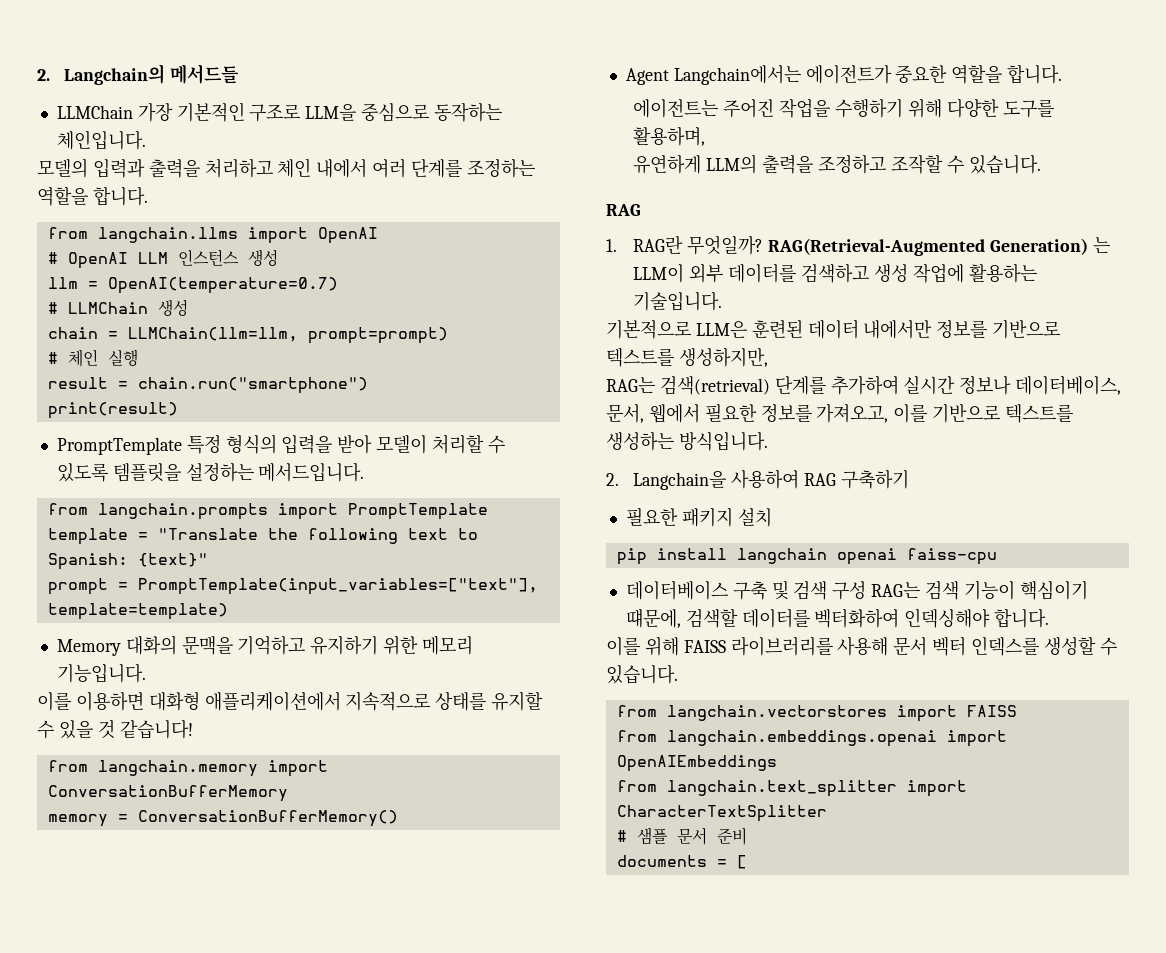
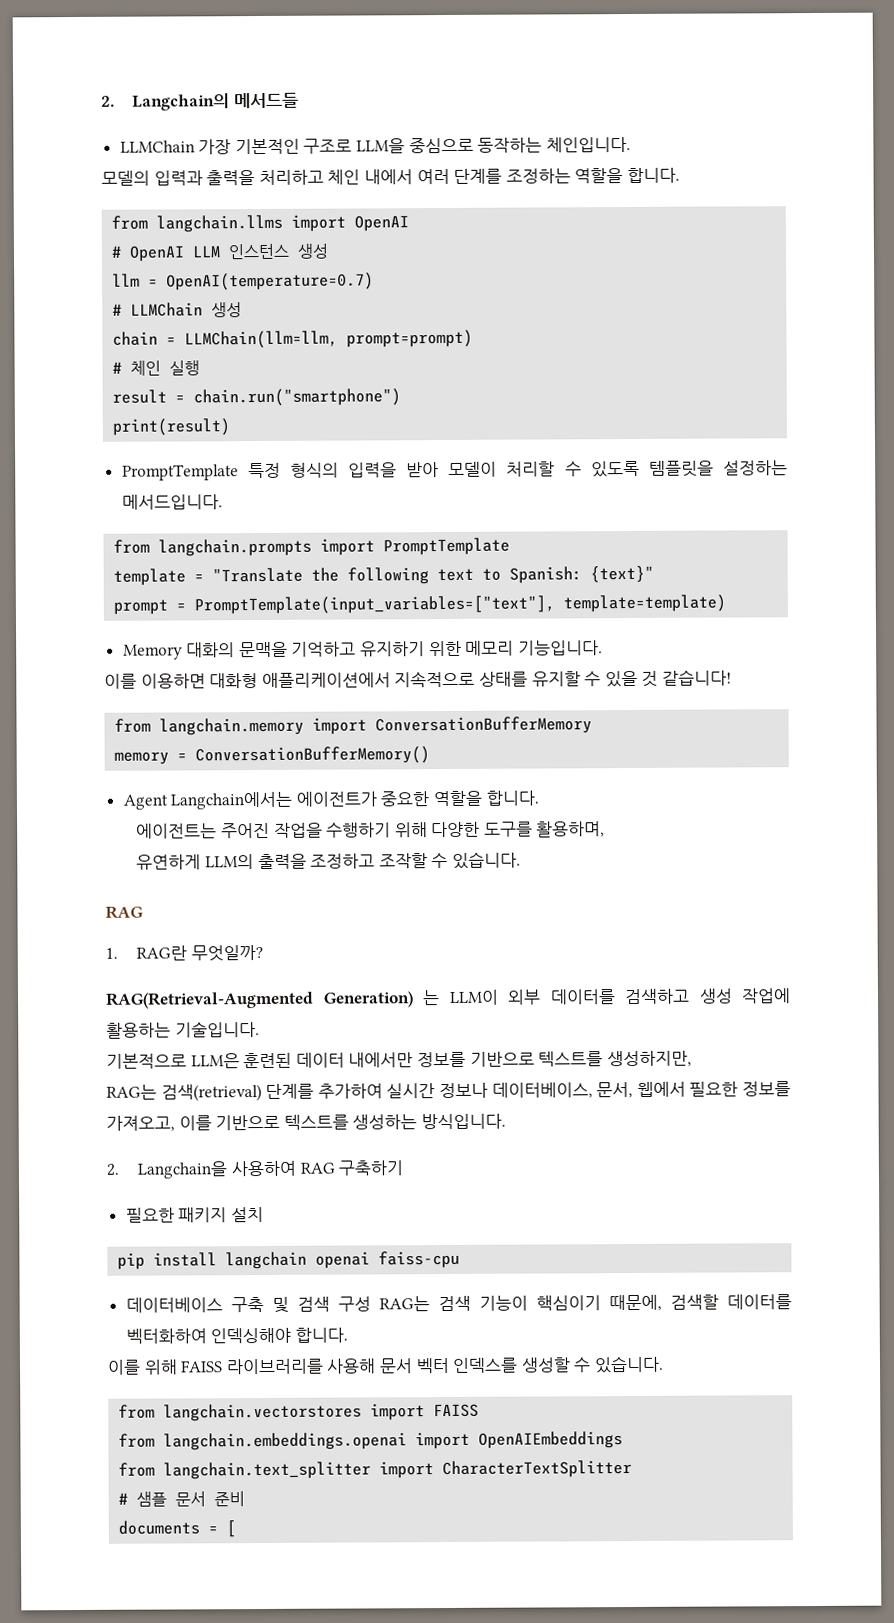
- 1. RAG란 무엇일까? RAG(Retrieval-Augmented Generation) 는 LLM이 외부 데이터를 검색하고 생성 작업에 활용하는 기술입니다.
+ 1. RAG란 무엇일까?
+ RAG(Retrieval-Augmented Generation) 는 LLM이 외부 데이터를 검색하고 생성 작업에 활용하는 기술입니다.
- 데이터베이스 구축 및 검색 구성 RAG는 검색 기능이 핵심이기 떄문에, 검색할 데이터를 벡터화하여 인덱싱해야 합니다.
+ 데이터베이스 구축 및 검색 구성 RAG는 검색 기능이 핵심이기 때문에, 검색할 데이터를 벡터화하여 인덱싱해야 합니다.

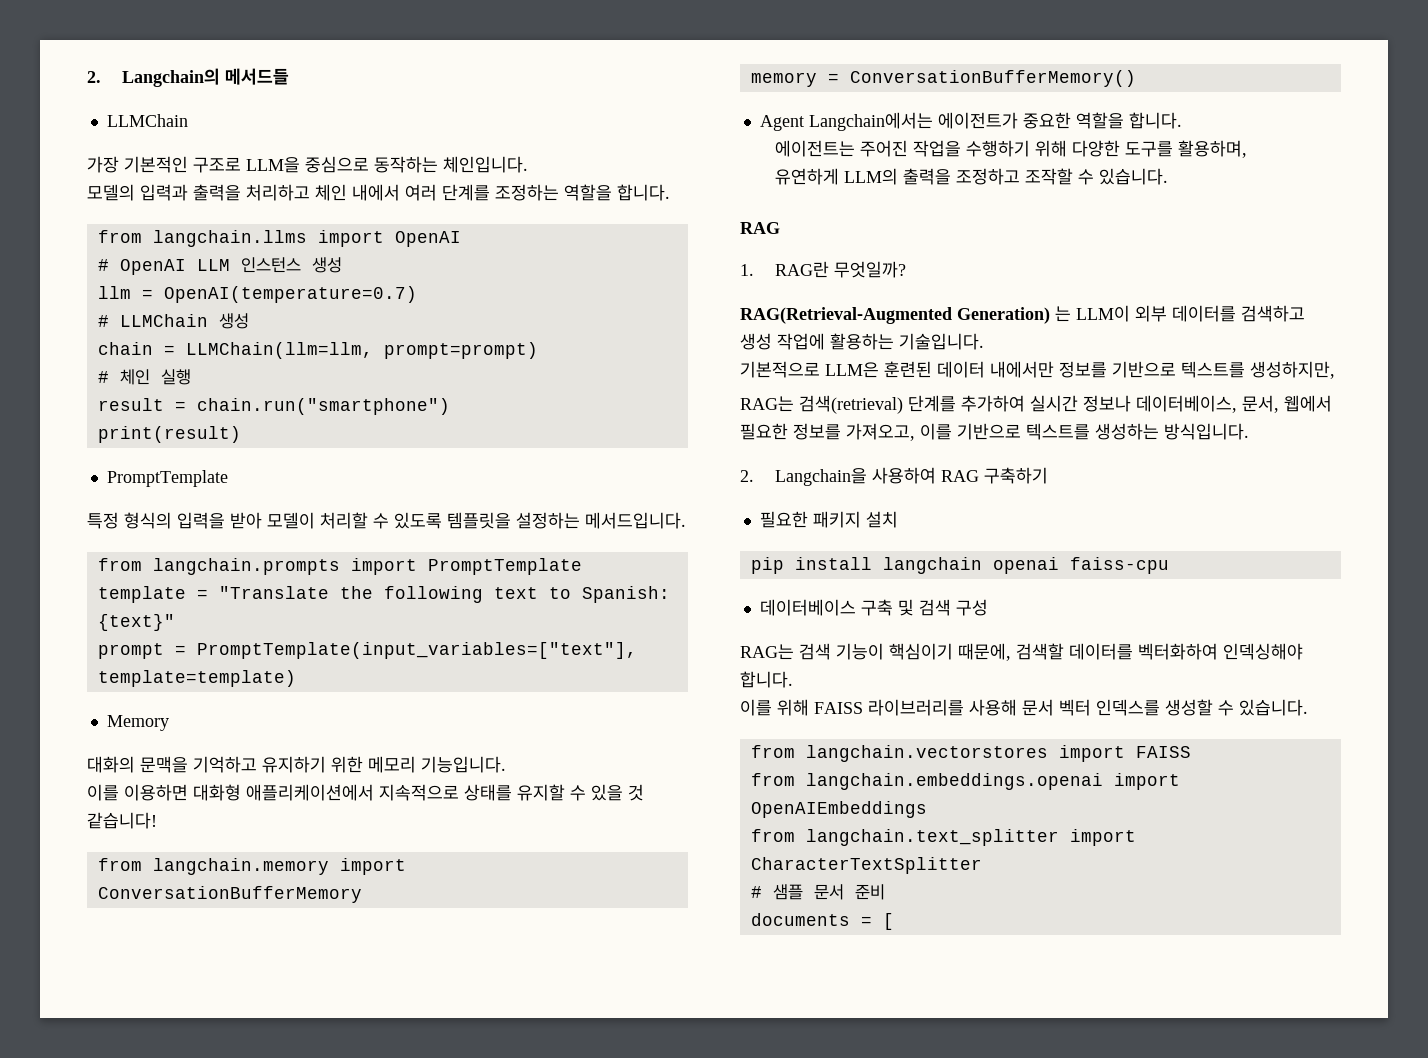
  2. Langchain의 메서드들
- LLMChain 가장 기본적인 구조로 LLM을 중심으로 동작하는 체인입니다.
+ LLMChain
+ 가장 기본적인 구조로 LLM을 중심으로 동작하는 체인입니다.
  print(result)
- PromptTemplate 특정 형식의 입력을 받아 모델이 처리할 수 있도록 템플릿을 설정하는 메서드입니다.
+ PromptTemplate
+ 특정 형식의 입력을 받아 모델이 처리할 수 있도록 템플릿을 설정하는 메서드입니다.
- Memory 대화의 문맥을 기억하고 유지하기 위한 메모리 기능입니다.
+ Memory
+ 대화의 문맥을 기억하고 유지하기 위한 메모리 기능입니다.
- 데이터베이스 구축 및 검색 구성 RAG는 검색 기능이 핵심이기 때문에, 검색할 데이터를 벡터화하여 인덱싱해야 합니다.
+ 데이터베이스 구축 및 검색 구성
+ RAG는 검색 기능이 핵심이기 때문에, 검색할 데이터를 벡터화하여 인덱싱해야 합니다.

